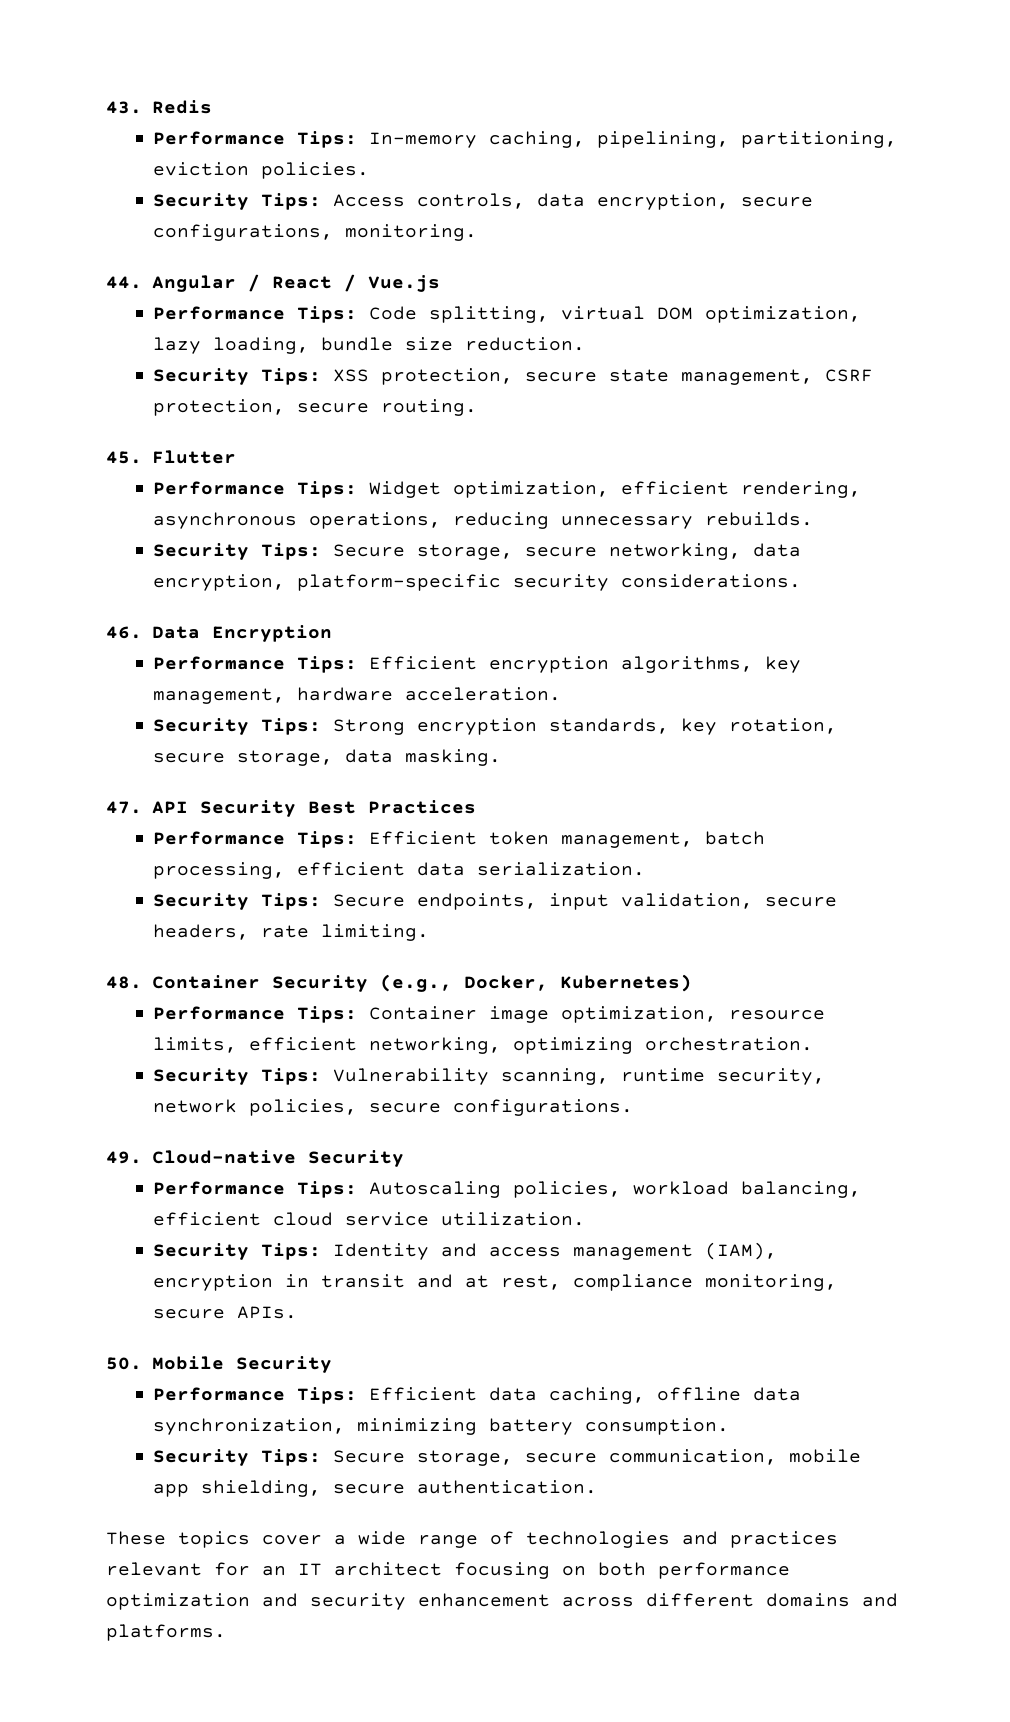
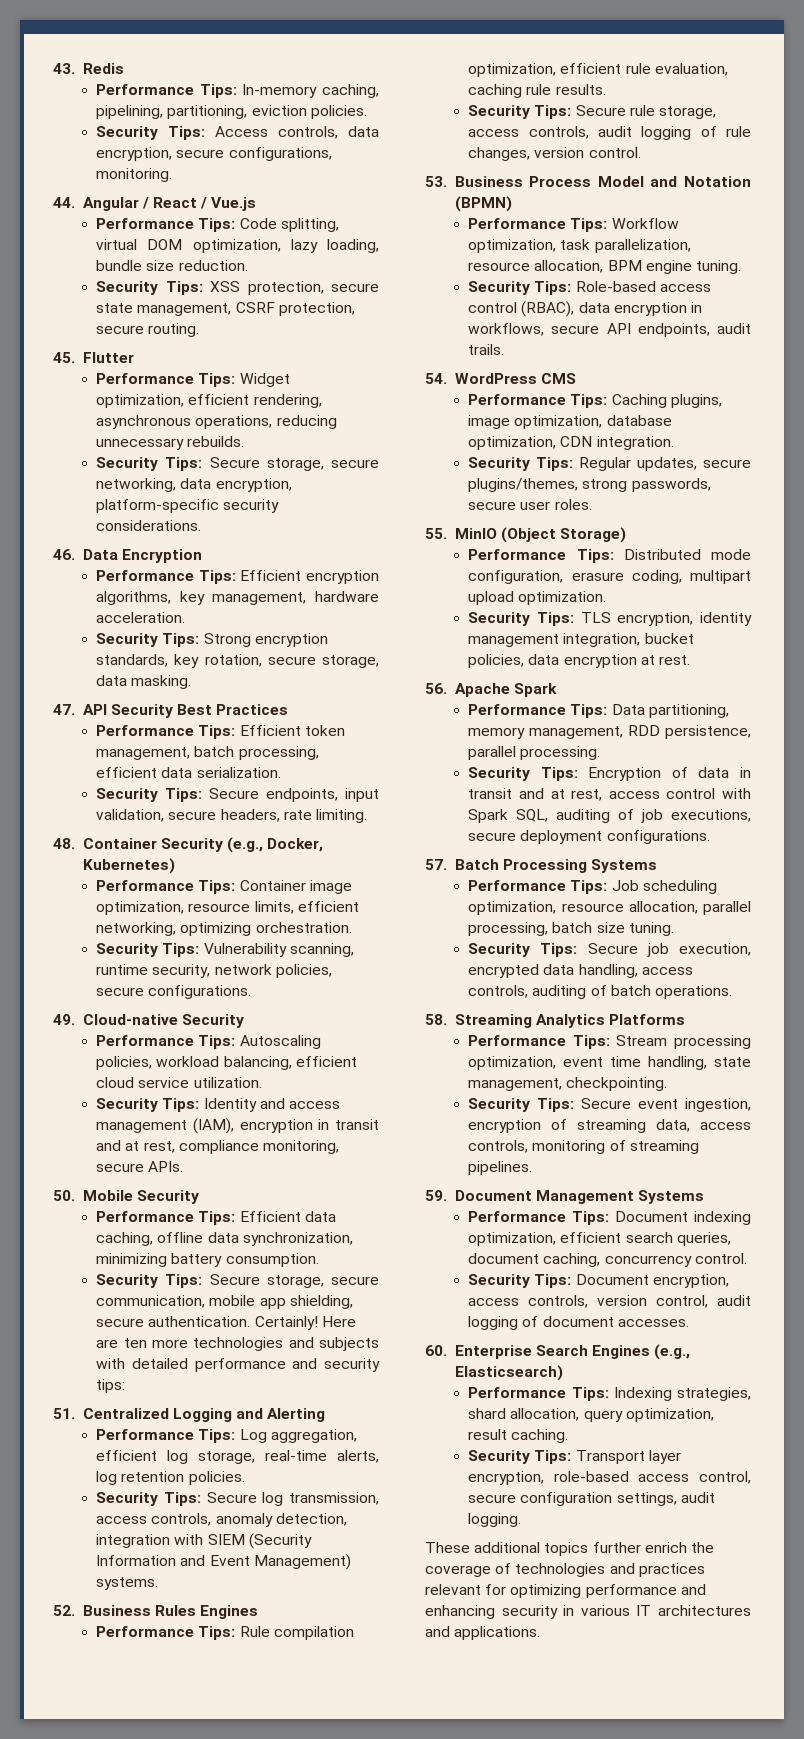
- Security Tips: Secure storage, secure communication, mobile app shielding, secure authentication.
- These topics cover a wide range of technologies and practices relevant for an IT architect focusing on both performance optimization and security enhancement across different domains and platforms.
+ Security Tips: Secure storage, secure communication, mobile app shielding, secure authentication. Certainly! Here are ten more technologies and subjects with detailed performance and security tips:
+ 51. Centralized Logging and Alerting
+ Performance Tips: Log aggregation, efficient log storage, real-time alerts, log retention policies.
+ Security Tips: Secure log transmission, access controls, anomaly detection, integration with SIEM (Security Information and Event Management) systems.
+ 52. Business Rules Engines
+ Performance Tips: Rule compilation optimization, efficient rule evaluation, caching rule results.
+ Security Tips: Secure rule storage, access controls, audit logging of rule changes, version control.
+ 53. Business Process Model and Notation (BPMN)
+ Performance Tips: Workflow optimization, task parallelization, resource allocation, BPM engine tuning.
+ Security Tips: Role-based access control (RBAC), data encryption in workflows, secure API endpoints, audit trails.
+ 54. WordPress CMS
+ Performance Tips: Caching plugins, image optimization, database optimization, CDN integration.
+ Security Tips: Regular updates, secure plugins/themes, strong passwords, secure user roles.
+ 55. MinIO (Object Storage)
+ Performance Tips: Distributed mode configuration, erasure coding, multipart upload optimization.
+ Security Tips: TLS encryption, identity management integration, bucket policies, data encryption at rest.
+ 56. Apache Spark
+ Performance Tips: Data partitioning, memory management, RDD persistence, parallel processing.
+ Security Tips: Encryption of data in transit and at rest, access control with Spark SQL, auditing of job executions, secure deployment configurations.
+ 57. Batch Processing Systems
+ Performance Tips: Job scheduling optimization, resource allocation, parallel processing, batch size tuning.
+ Security Tips: Secure job execution, encrypted data handling, access controls, auditing of batch operations.
+ 58. Streaming Analytics Platforms
+ Performance Tips: Stream processing optimization, event time handling, state management, checkpointing.
+ Security Tips: Secure event ingestion, encryption of streaming data, access controls, monitoring of streaming pipelines.
+ 59. Document Management Systems
+ Performance Tips: Document indexing optimization, efficient search queries, document caching, concurrency control.
+ Security Tips: Document encryption, access controls, version control, audit logging of document accesses.
+ 60. Enterprise Search Engines (e.g., Elasticsearch)
+ Performance Tips: Indexing strategies, shard allocation, query optimization, result caching.
+ Security Tips: Transport layer encryption, role-based access control, secure configuration settings, audit logging.
+ These additional topics further enrich the coverage of technologies and practices relevant for optimizing performance and enhancing security in various IT architectures and applications.

